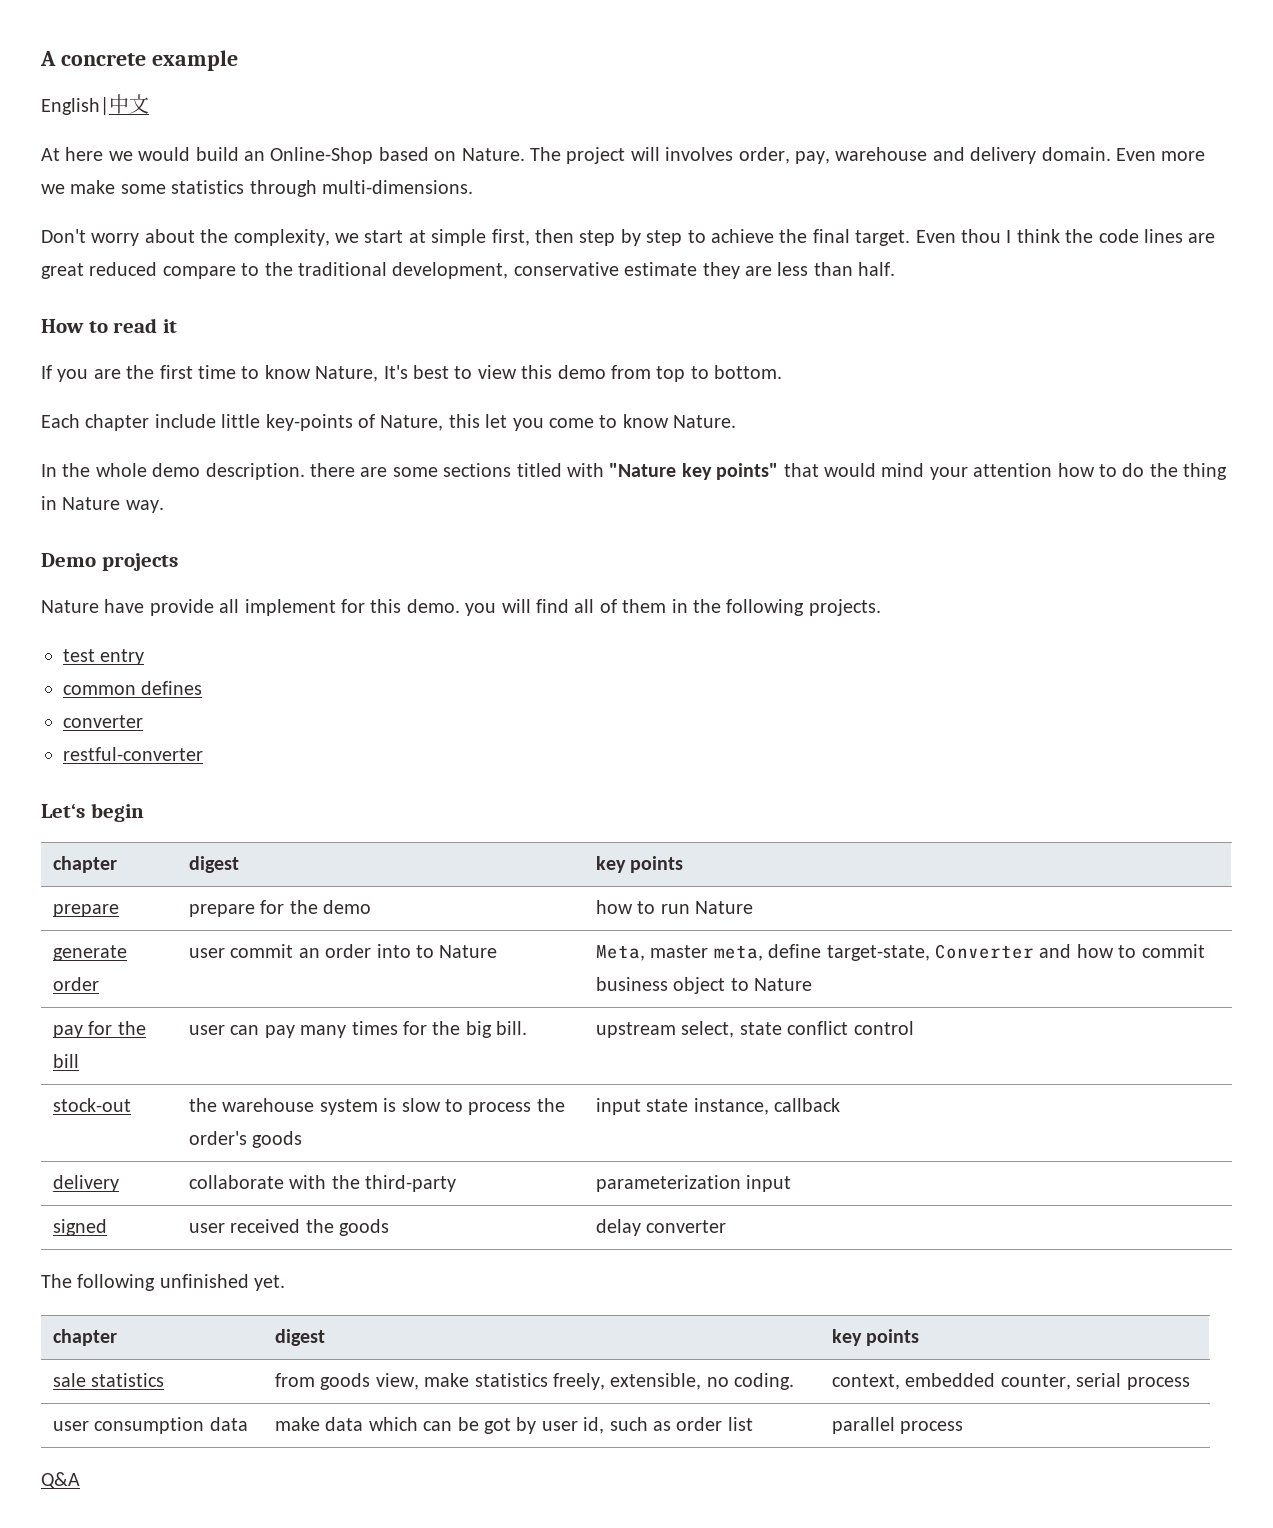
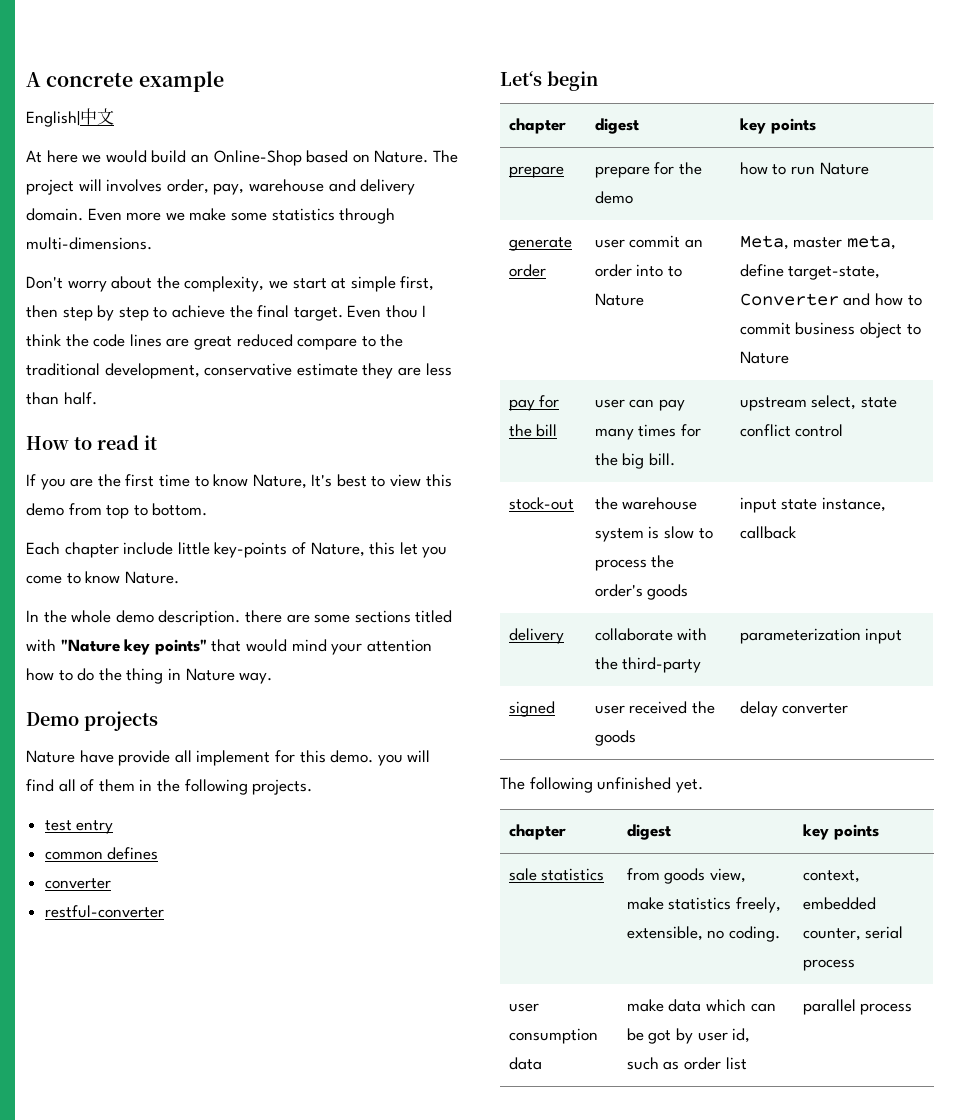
- Q&A

